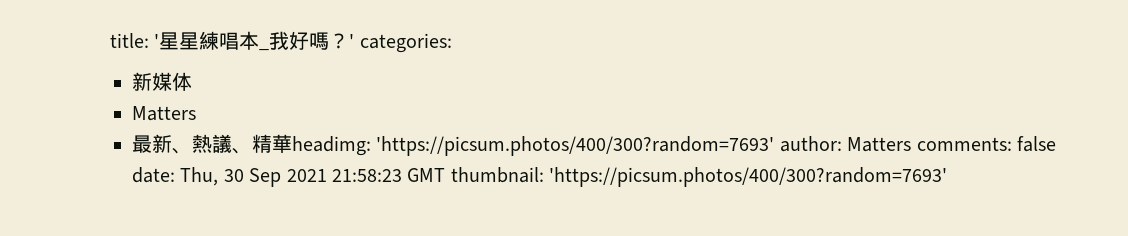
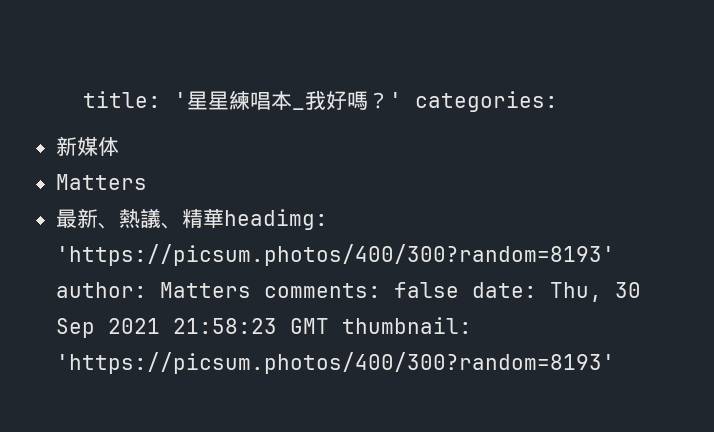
- 最新、熱議、精華headimg: 'https://picsum.photos/400/300?random=7693' author: Matters comments: false date: Thu, 30 Sep 2021 21:58:23 GMT thumbnail: 'https://picsum.photos/400/300?random=7693'
+ 最新、熱議、精華headimg: 'https://picsum.photos/400/300?random=8193' author: Matters comments: false date: Thu, 30 Sep 2021 21:58:23 GMT thumbnail: 'https://picsum.photos/400/300?random=8193'

